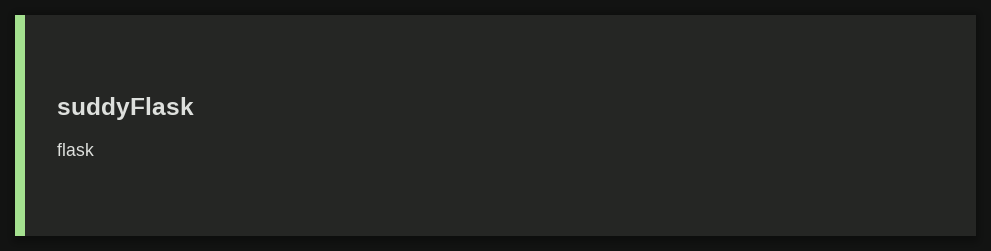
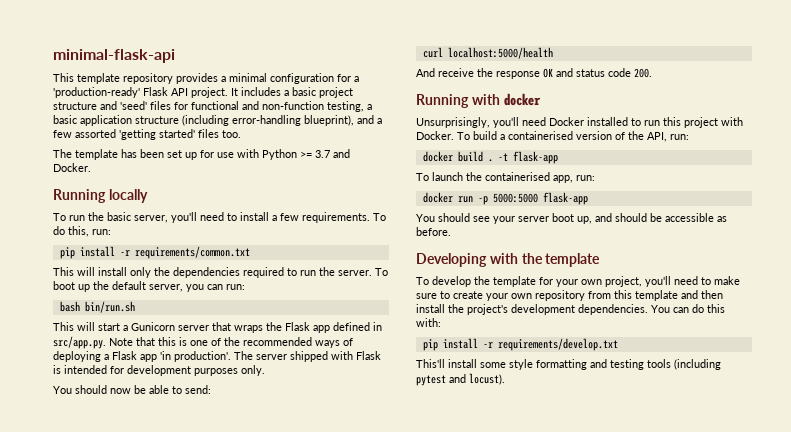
- suddyFlask
- flask
+ minimal-flask-api
+ This template repository provides a minimal configuration for a 'production-ready' Flask API project. It includes a basic project structure and 'seed' files for functional and non-function testing, a basic application structure (including error-handling blueprint), and a few assorted 'getting started' files too.
+ The template has been set up for use with Python >= 3.7 and Docker.
+ Running locally
+ To run the basic server, you'll need to install a few requirements. To do this, run:
+ pip install -r requirements/common.txt
+ This will install only the dependencies required to run the server. To boot up the default server, you can run:
+ bash bin/run.sh
+ This will start a Gunicorn server that wraps the Flask app defined in src/app.py. Note that this is one of the recommended ways of deploying a Flask app 'in production'. The server shipped with Flask is intended for development purposes only.
+ You should now be able to send:
+ curl localhost:5000/health
+ And receive the response OK and status code 200.
+ Running with docker
+ Unsurprisingly, you'll need Docker installed to run this project with Docker. To build a containerised version of the API, run:
+ docker build . -t flask-app
+ To launch the containerised app, run:
+ docker run -p 5000:5000 flask-app
+ You should see your server boot up, and should be accessible as before.
+ Developing with the template
+ To develop the template for your own project, you'll need to make sure to create your own repository from this template and then install the project's development dependencies. You can do this with:
+ pip install -r requirements/develop.txt
+ This'll install some style formatting and testing tools (including pytest and locust).

